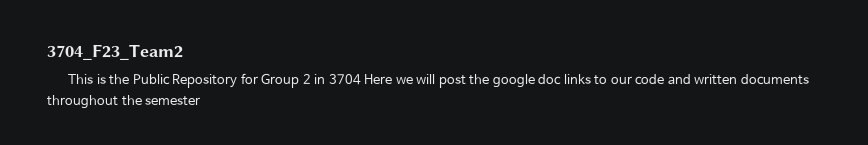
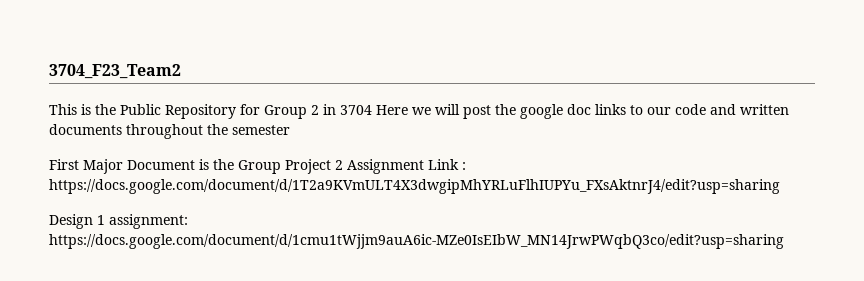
+ First Major Document is the Group Project 2 Assignment Link : https://docs.google.com/document/d/1T2a9KVmULT4X3dwgipMhYRLuFlhIUPYu_FXsAktnrJ4/edit?usp=sharing
+ Design 1 assignment: https://docs.google.com/document/d/1cmu1tWjjm9auA6ic-MZe0IsEIbW_MN14JrwPWqbQ3co/edit?usp=sharing

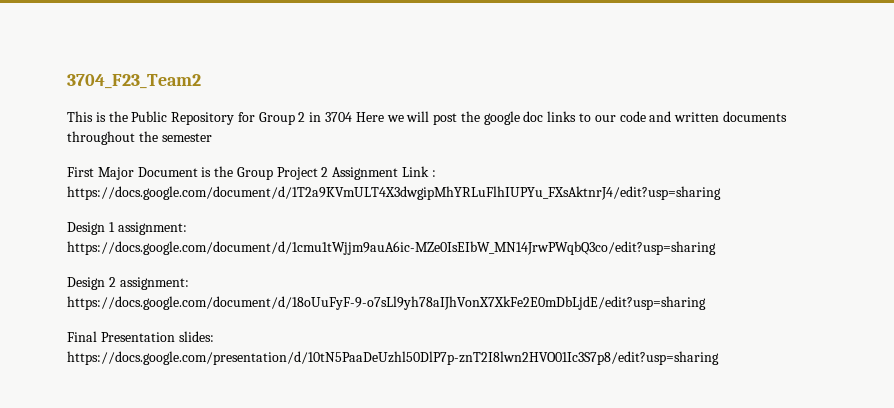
+ Design 2 assignment: https://docs.google.com/document/d/18oUuFyF-9-o7sLl9yh78aIJhVonX7XkFe2E0mDbLjdE/edit?usp=sharing
+ Final Presentation slides: https://docs.google.com/presentation/d/10tN5PaaDeUzhl50DlP7p-znT2I8lwn2HVO01Ic3S7p8/edit?usp=sharing

